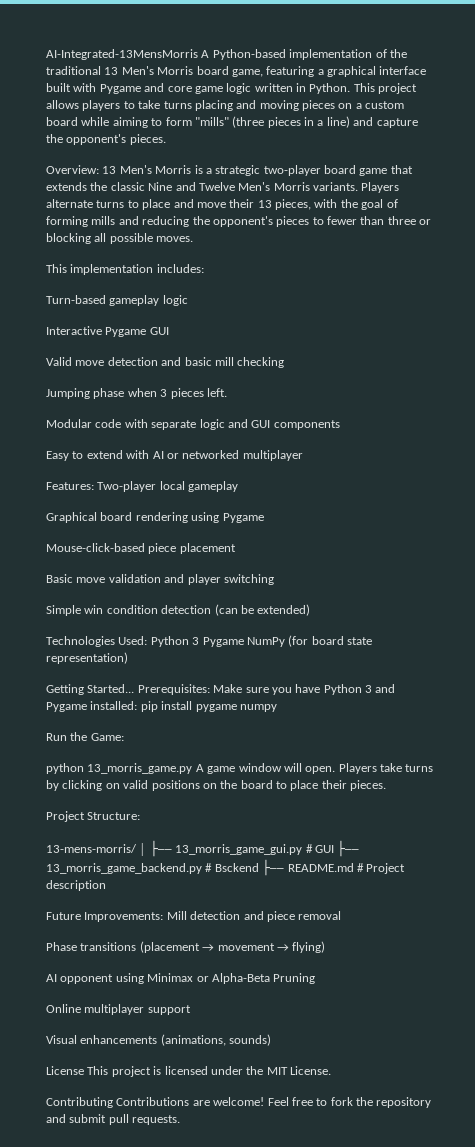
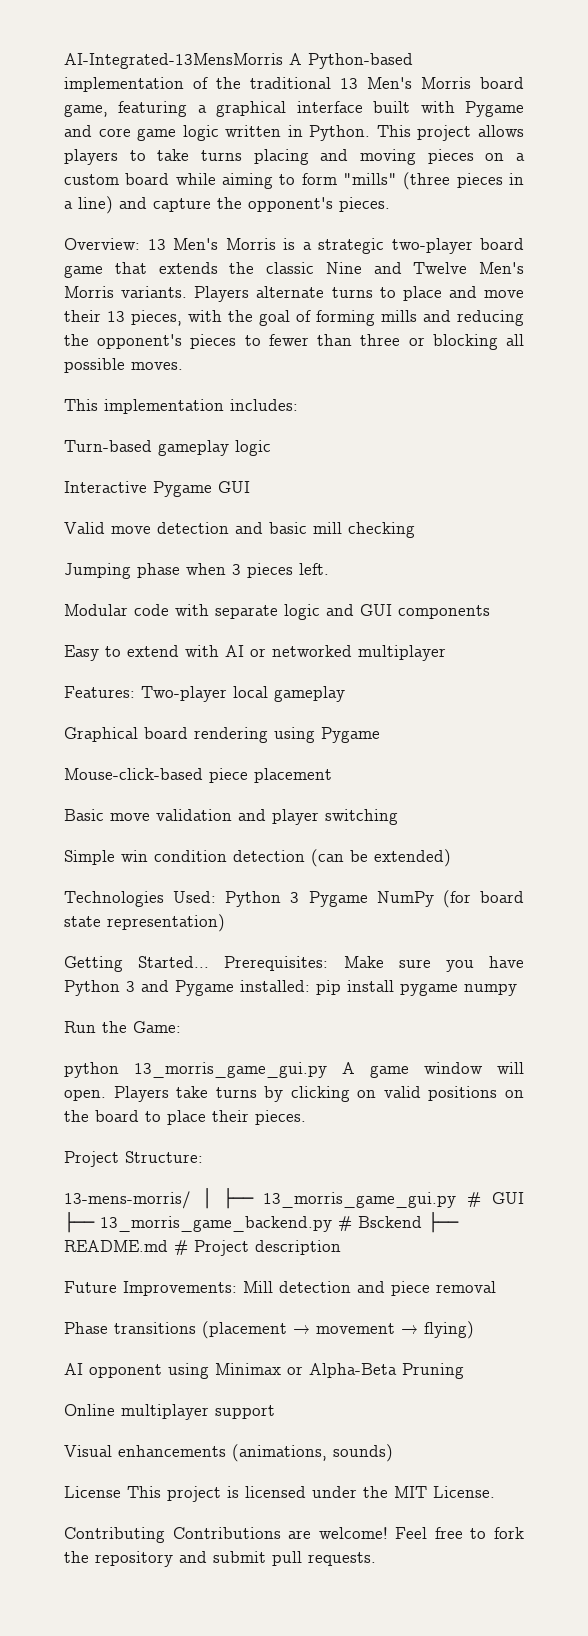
- python 13_morris_game.py A game window will open.
+ python 13_morris_game_gui.py A game window will open.

